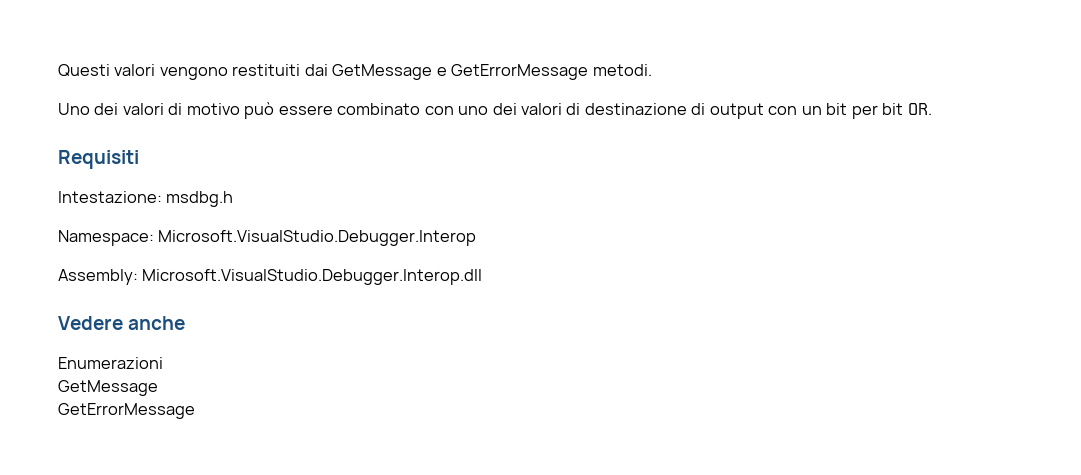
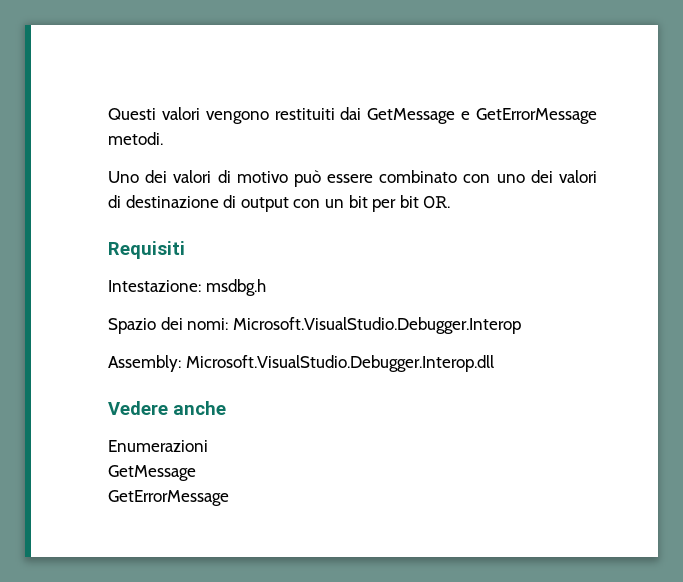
- Namespace: Microsoft.VisualStudio.Debugger.Interop
+ Spazio dei nomi: Microsoft.VisualStudio.Debugger.Interop

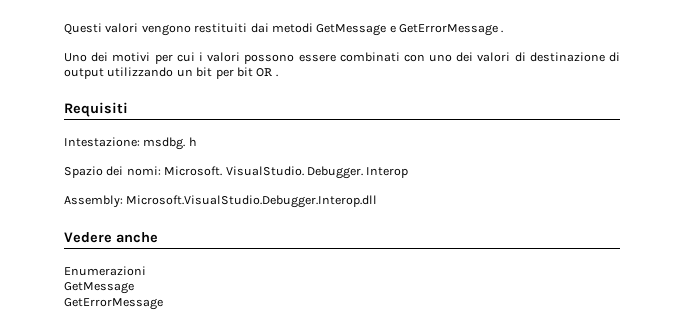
- Questi valori vengono restituiti dai GetMessage e GetErrorMessage metodi.
+ Questi valori vengono restituiti dai metodi GetMessage e GetErrorMessage .
- Uno dei valori di motivo può essere combinato con uno dei valori di destinazione di output con un bit per bit OR.
+ Uno dei motivi per cui i valori possono essere combinati con uno dei valori di destinazione di output utilizzando un bit per bit OR .
- Intestazione: msdbg.h
+ Intestazione: msdbg. h
- Spazio dei nomi: Microsoft.VisualStudio.Debugger.Interop
+ Spazio dei nomi: Microsoft. VisualStudio. Debugger. Interop

